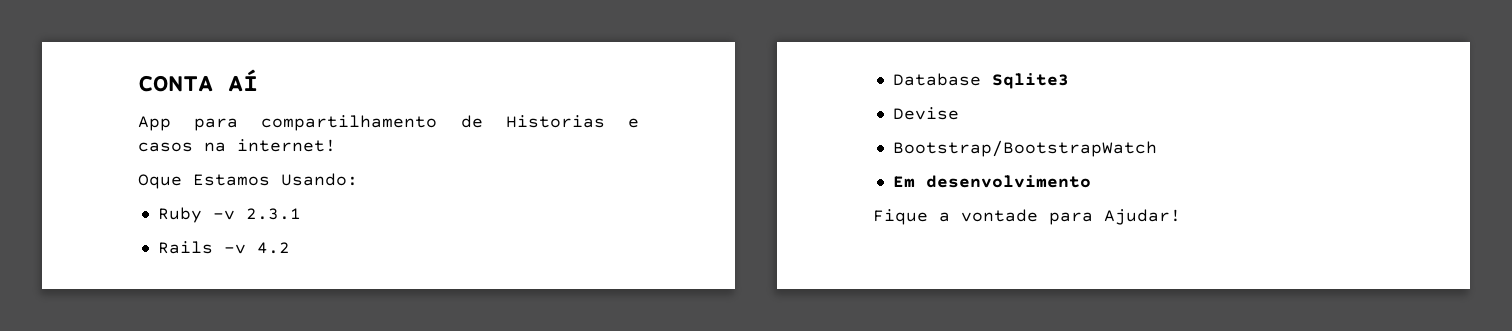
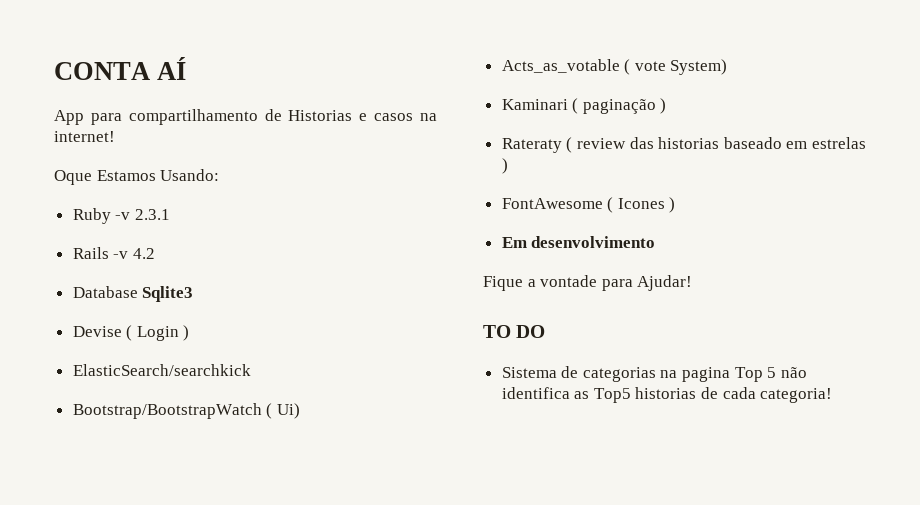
- Devise
- Bootstrap/BootstrapWatch
+ Devise ( Login )
+ ElasticSearch/searchkick
+ Bootstrap/BootstrapWatch ( Ui)
+ Acts_as_votable ( vote System)
+ Kaminari ( paginação )
+ Rateraty ( review das historias baseado em estrelas )
+ FontAwesome ( Icones )
+ TO DO
+ Sistema de categorias na pagina Top 5 não identifica as Top5 historias de cada categoria!

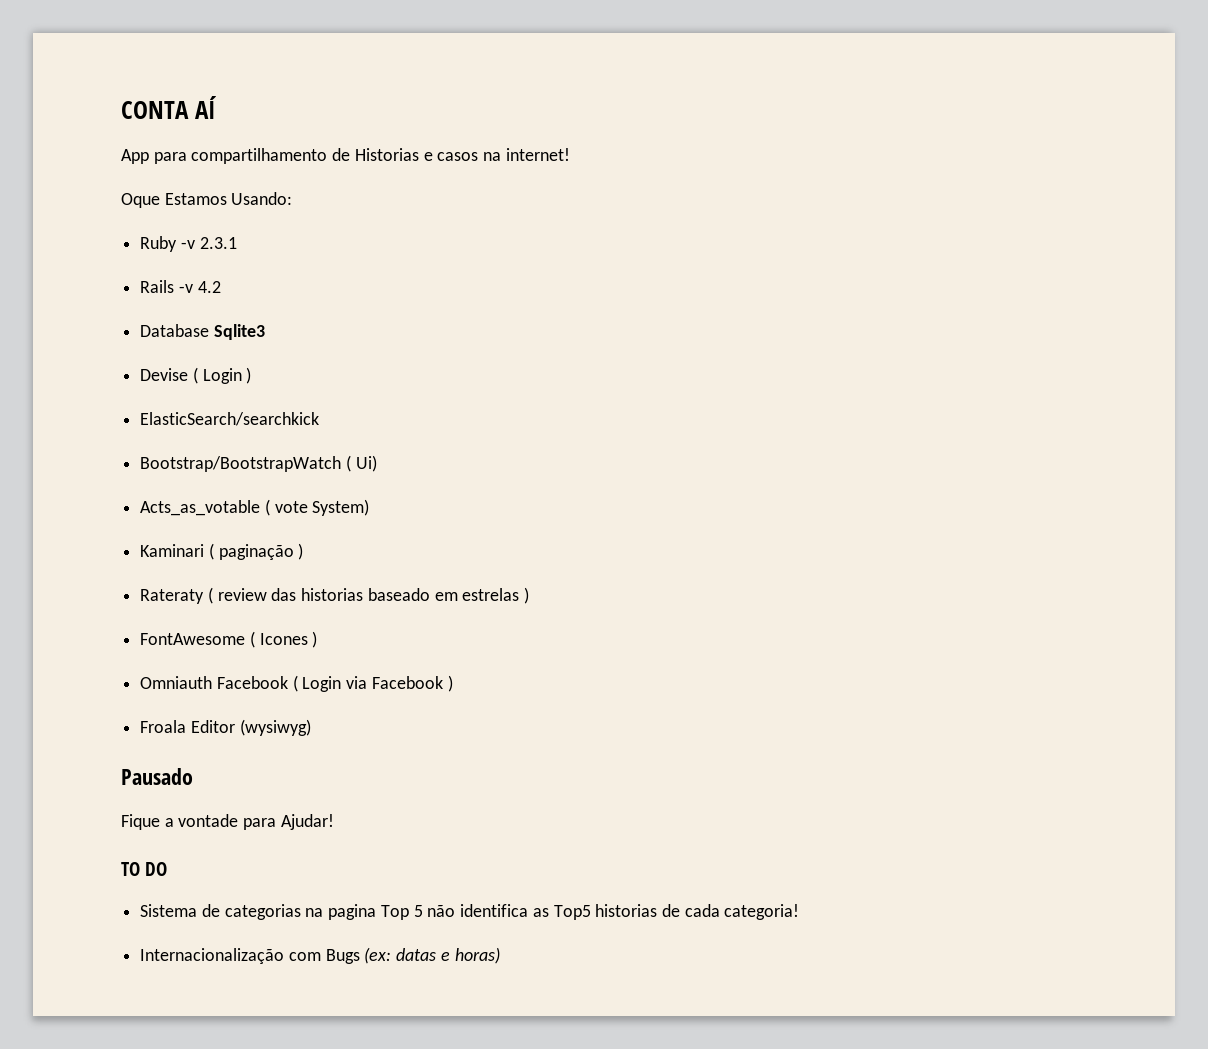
- Em desenvolvimento
+ Omniauth Facebook ( Login via Facebook )
+ Froala Editor (wysiwyg)
+ Pausado
+ Internacionalização com Bugs (ex: datas e horas)

